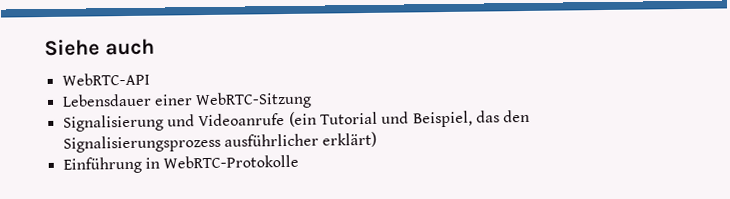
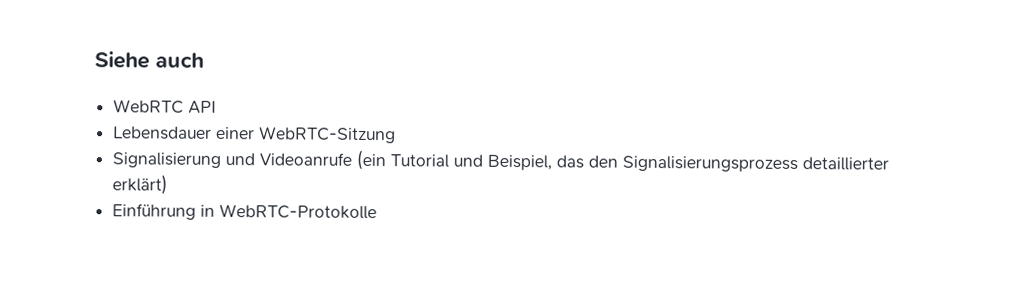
- WebRTC-API
+ WebRTC API
- Signalisierung und Videoanrufe (ein Tutorial und Beispiel, das den Signalisierungsprozess ausführlicher erklärt)
+ Signalisierung und Videoanrufe (ein Tutorial und Beispiel, das den Signalisierungsprozess detaillierter erklärt)

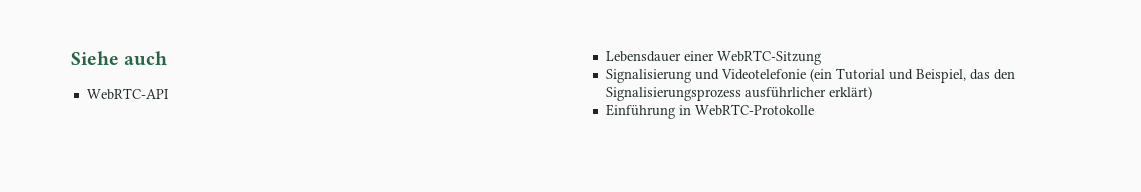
- WebRTC API
+ WebRTC-API
- Signalisierung und Videoanrufe (ein Tutorial und Beispiel, das den Signalisierungsprozess detaillierter erklärt)
+ Signalisierung und Videotelefonie (ein Tutorial und Beispiel, das den Signalisierungsprozess ausführlicher erklärt)

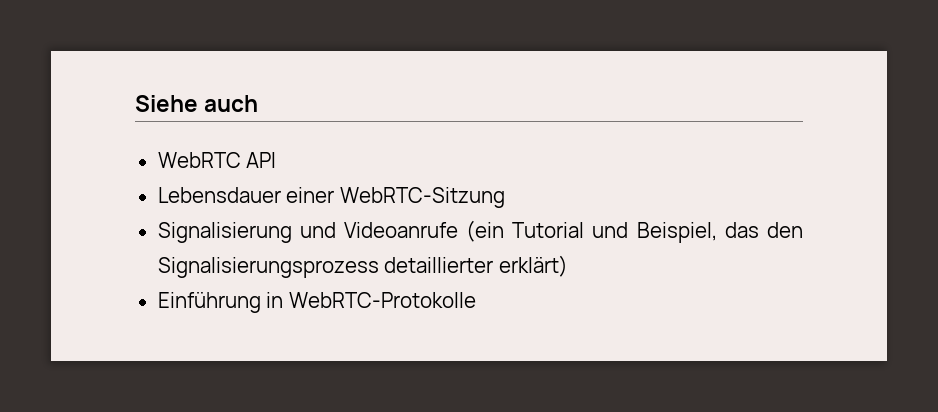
- WebRTC-API
+ WebRTC API
- Signalisierung und Videotelefonie (ein Tutorial und Beispiel, das den Signalisierungsprozess ausführlicher erklärt)
+ Signalisierung und Videoanrufe (ein Tutorial und Beispiel, das den Signalisierungsprozess detaillierter erklärt)

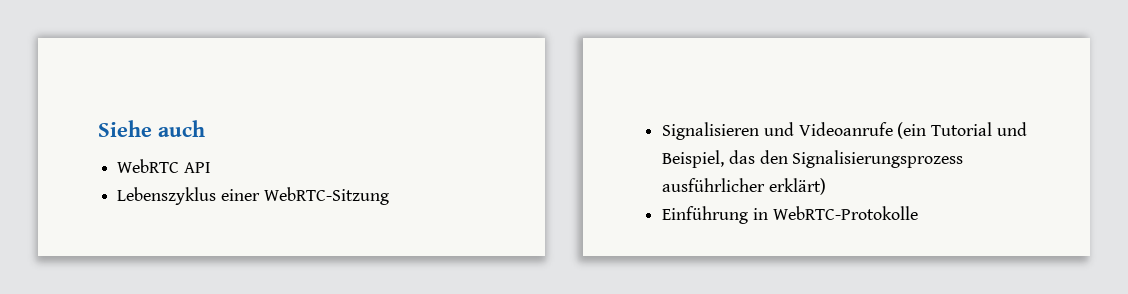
- Lebensdauer einer WebRTC-Sitzung
+ Lebenszyklus einer WebRTC-Sitzung
- Signalisierung und Videoanrufe (ein Tutorial und Beispiel, das den Signalisierungsprozess detaillierter erklärt)
+ Signalisieren und Videoanrufe (ein Tutorial und Beispiel, das den Signalisierungsprozess ausführlicher erklärt)

